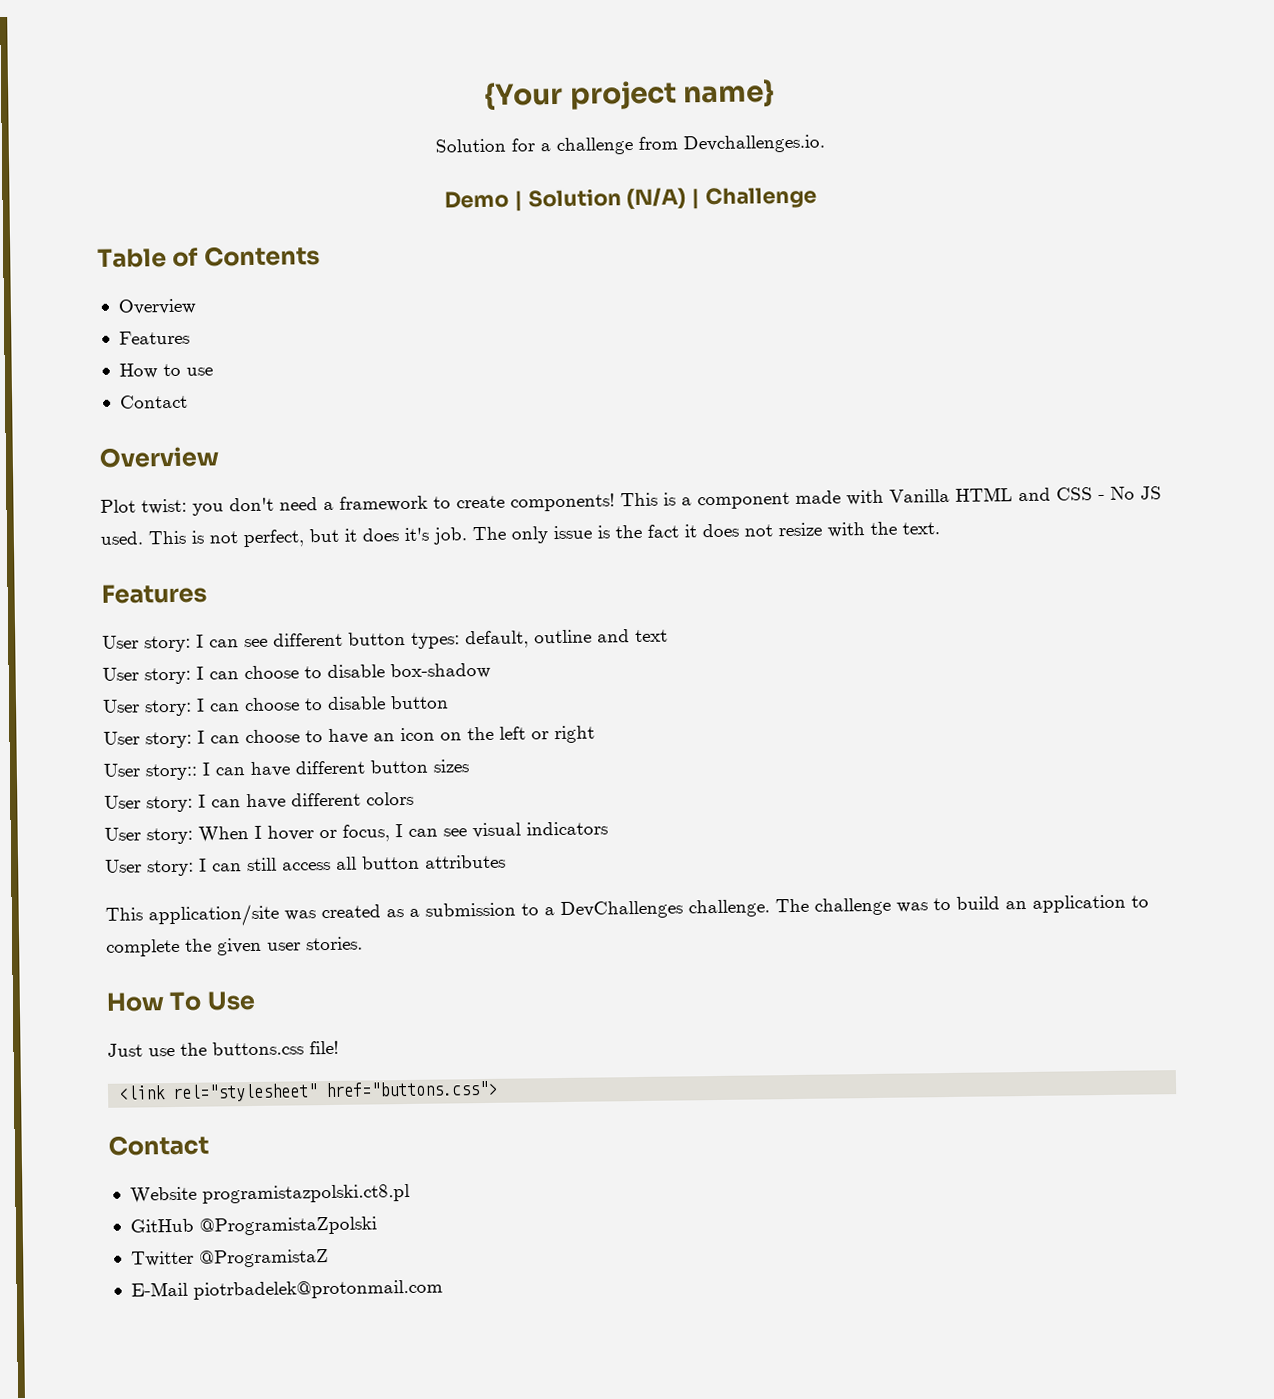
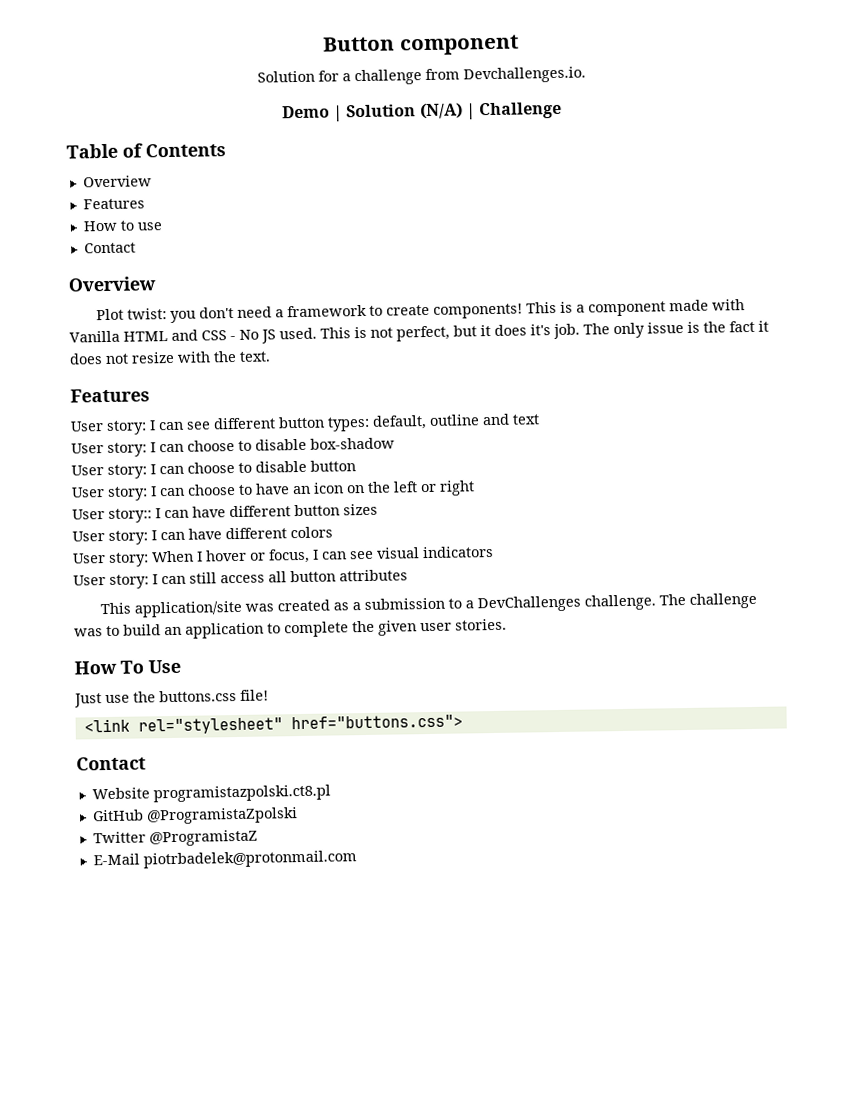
- {Your project name}
+ Button component

